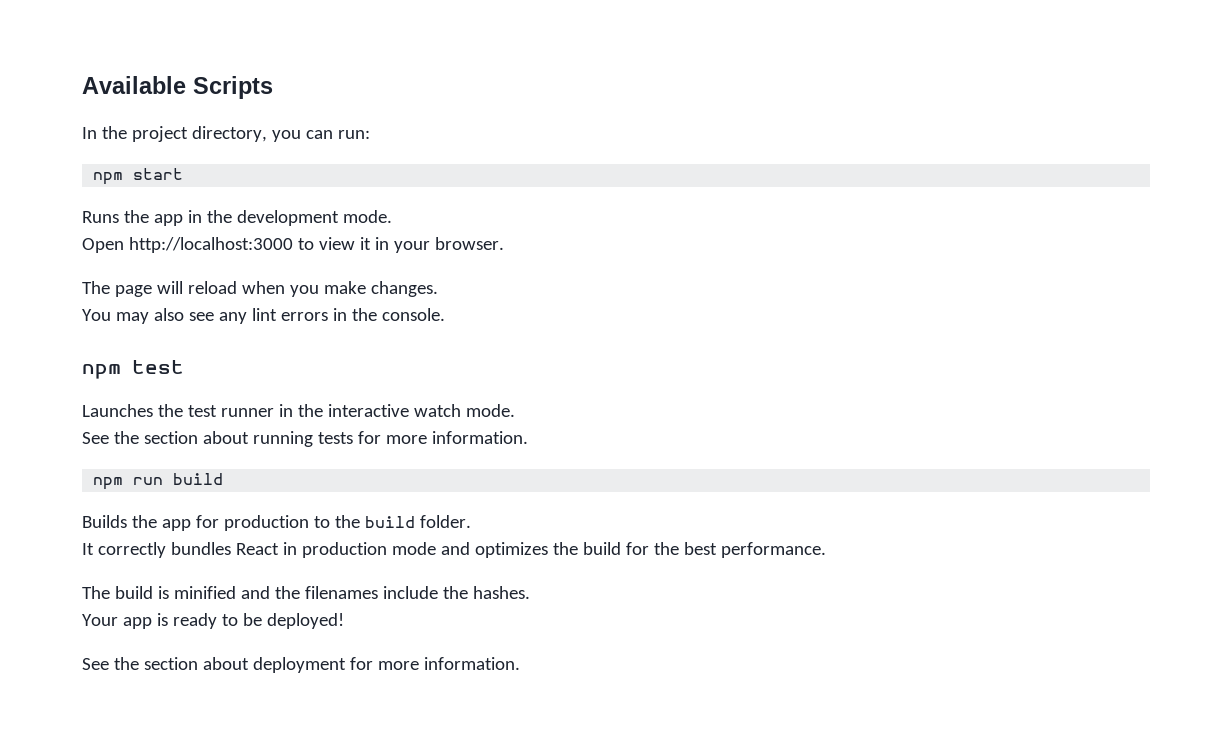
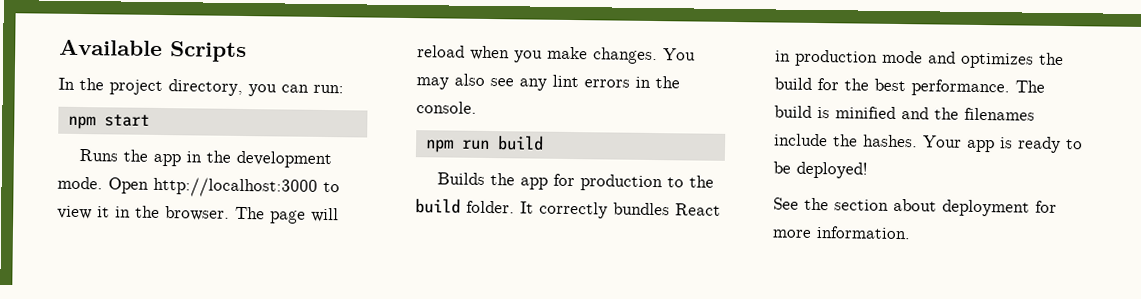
- Runs the app in the development mode.
- Open http://localhost:3000 to view it in your browser.
- The page will reload when you make changes.
- You may also see any lint errors in the console.
+ Runs the app in the development mode. Open http://localhost:3000 to view it in the browser. The page will reload when you make changes. You may also see any lint errors in the console.
- npm test
- Launches the test runner in the interactive watch mode.
- See the section about running tests for more information.
- Builds the app for production to the build folder.
- It correctly bundles React in production mode and optimizes the build for the best performance.
- The build is minified and the filenames include the hashes.
- Your app is ready to be deployed!
+ Builds the app for production to the build folder. It correctly bundles React in production mode and optimizes the build for the best performance. The build is minified and the filenames include the hashes. Your app is ready to be deployed!

